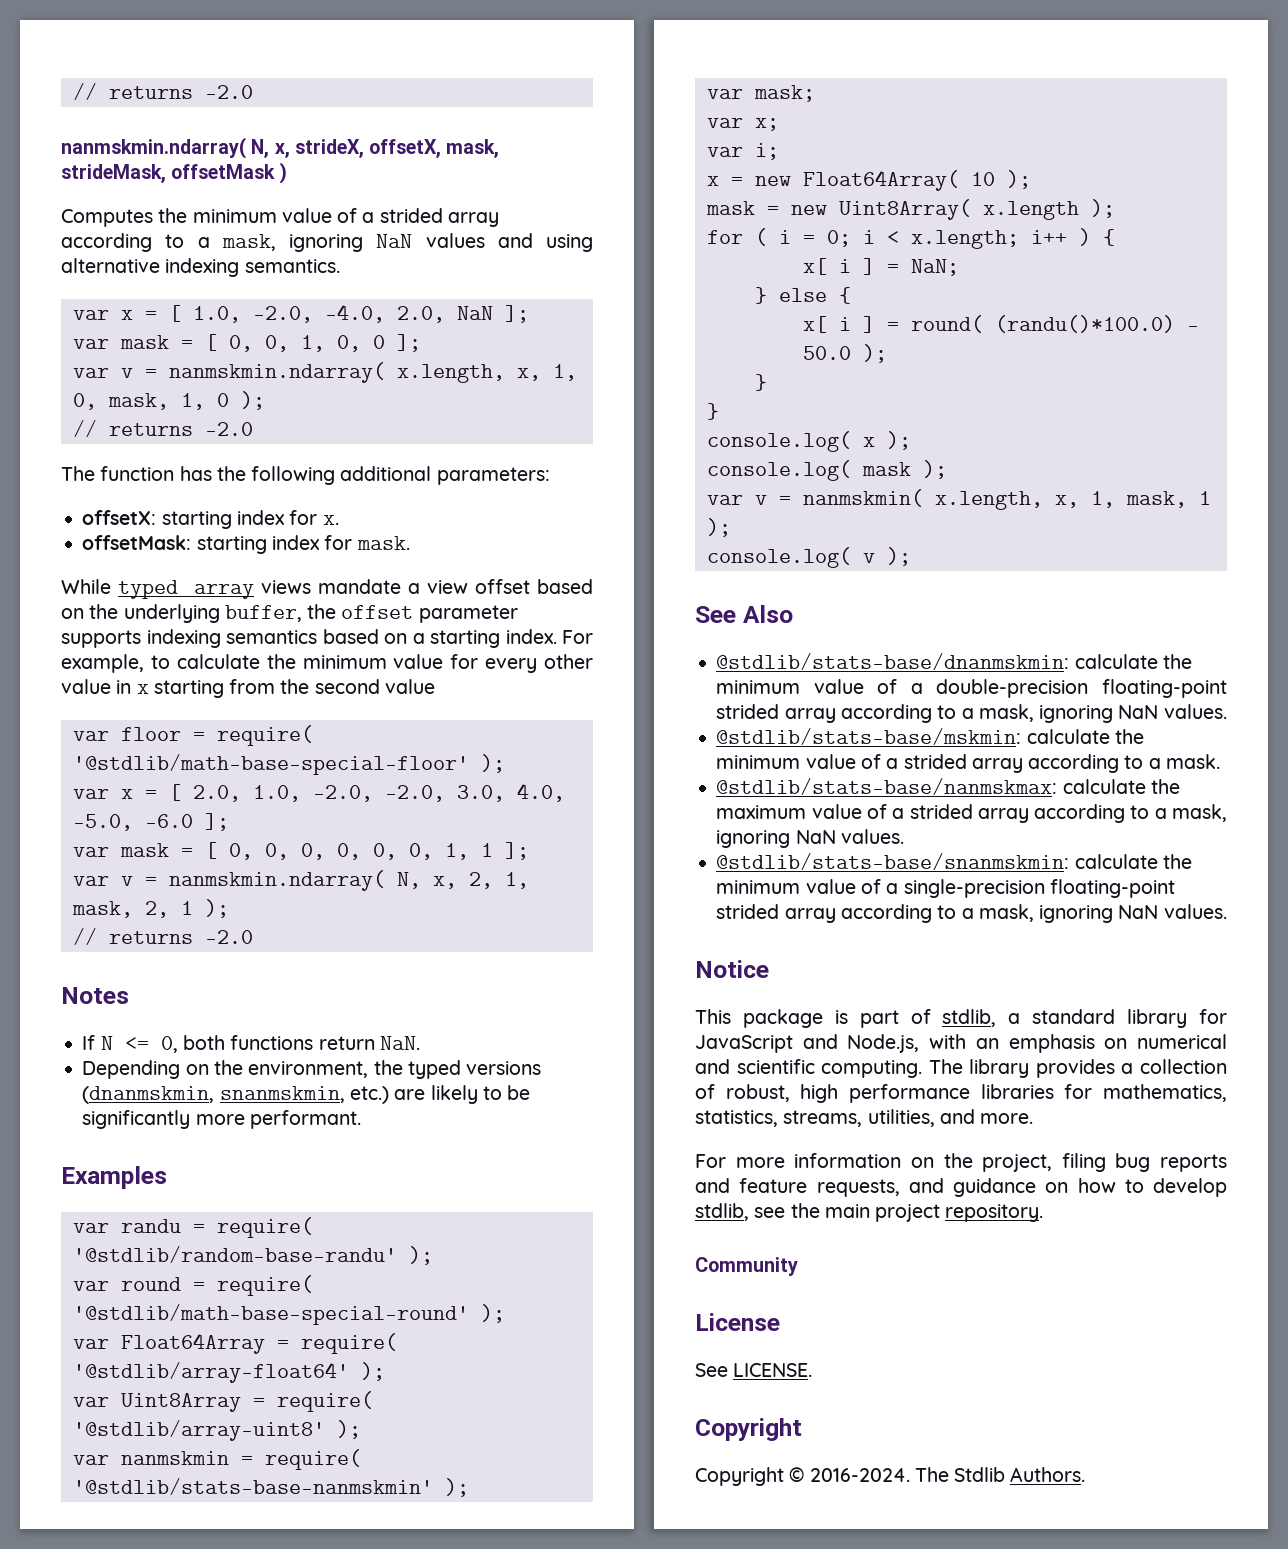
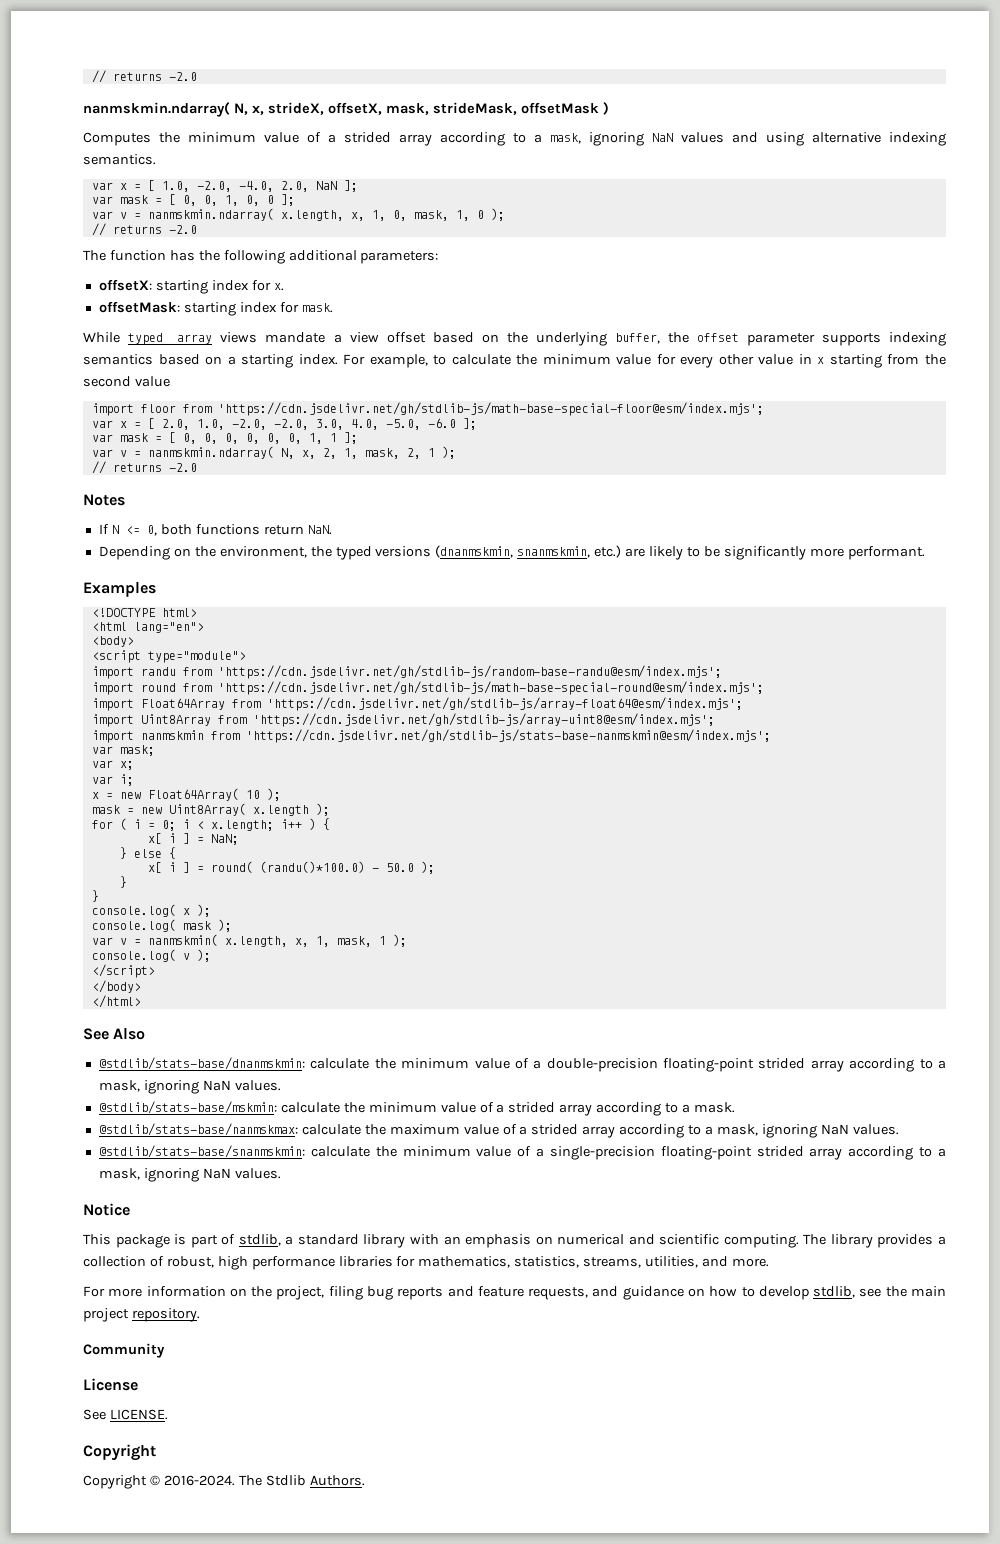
- var floor = require( '@stdlib/math-base-special-floor' );
+ import floor from 'https://cdn.jsdelivr.net/gh/stdlib-js/math-base-special-floor@esm/index.mjs';
- var randu = require( '@stdlib/random-base-randu' );
- var round = require( '@stdlib/math-base-special-round' );
- var Float64Array = require( '@stdlib/array-float64' );
- var Uint8Array = require( '@stdlib/array-uint8' );
- var nanmskmin = require( '@stdlib/stats-base-nanmskmin' );
+ <!DOCTYPE html>
+ <html lang="en">
+ <body>
+ <script type="module">
+ import randu from 'https://cdn.jsdelivr.net/gh/stdlib-js/random-base-randu@esm/index.mjs';
+ import round from 'https://cdn.jsdelivr.net/gh/stdlib-js/math-base-special-round@esm/index.mjs';
+ import Float64Array from 'https://cdn.jsdelivr.net/gh/stdlib-js/array-float64@esm/index.mjs';
+ import Uint8Array from 'https://cdn.jsdelivr.net/gh/stdlib-js/array-uint8@esm/index.mjs';
+ import nanmskmin from 'https://cdn.jsdelivr.net/gh/stdlib-js/stats-base-nanmskmin@esm/index.mjs';
+ </script>
+ </body>
+ </html>
- This package is part of stdlib, a standard library for JavaScript and Node.js, with an emphasis on numerical and scientific computing.
+ This package is part of stdlib, a standard library with an emphasis on numerical and scientific computing.

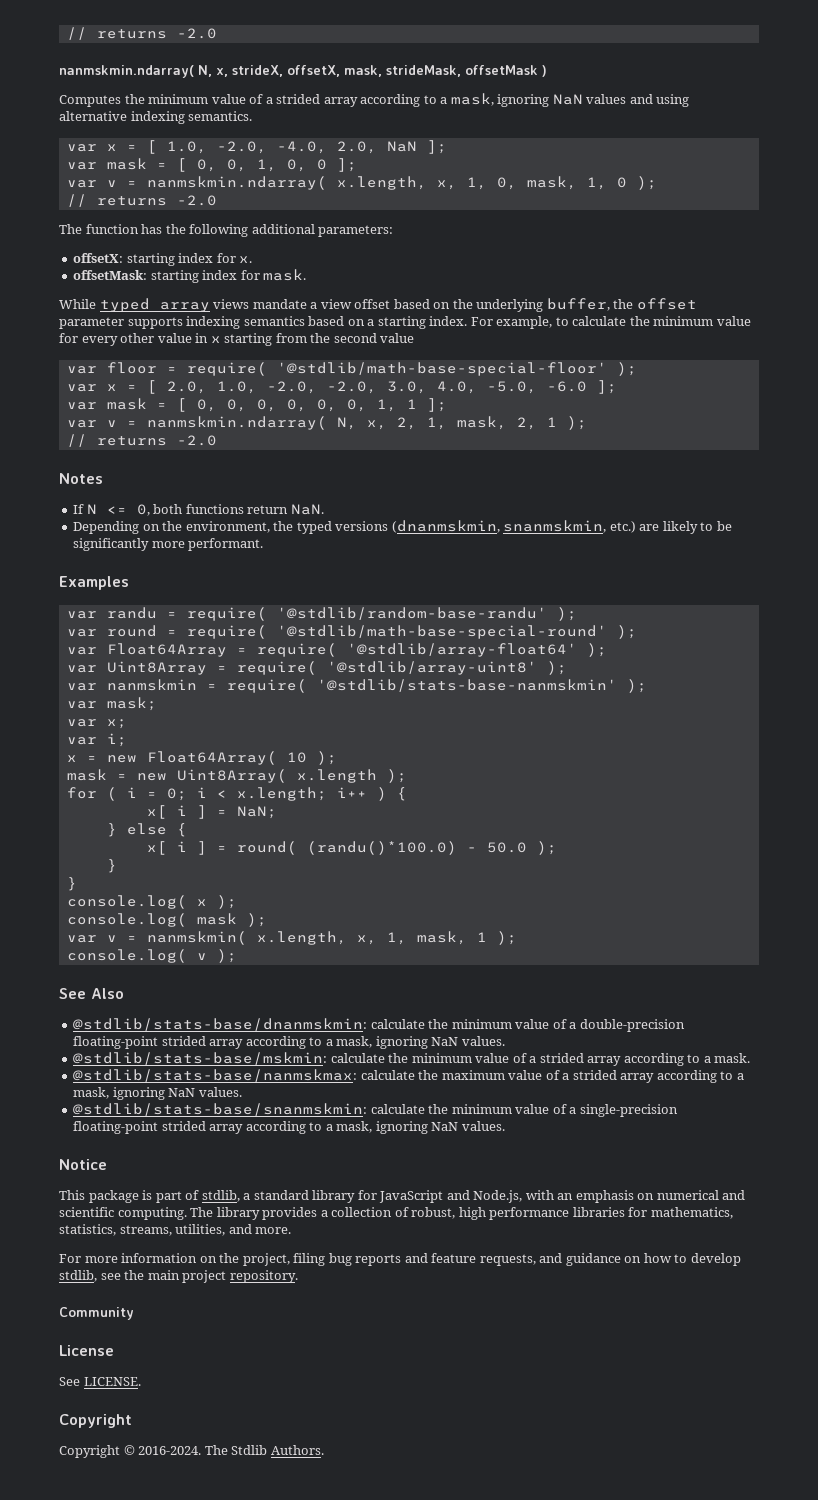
- import floor from 'https://cdn.jsdelivr.net/gh/stdlib-js/math-base-special-floor@esm/index.mjs';
+ var floor = require( '@stdlib/math-base-special-floor' );
- <!DOCTYPE html>
- <html lang="en">
- <body>
- <script type="module">
- import randu from 'https://cdn.jsdelivr.net/gh/stdlib-js/random-base-randu@esm/index.mjs';
- import round from 'https://cdn.jsdelivr.net/gh/stdlib-js/math-base-special-round@esm/index.mjs';
- import Float64Array from 'https://cdn.jsdelivr.net/gh/stdlib-js/array-float64@esm/index.mjs';
- import Uint8Array from 'https://cdn.jsdelivr.net/gh/stdlib-js/array-uint8@esm/index.mjs';
- import nanmskmin from 'https://cdn.jsdelivr.net/gh/stdlib-js/stats-base-nanmskmin@esm/index.mjs';
+ var randu = require( '@stdlib/random-base-randu' );
+ var round = require( '@stdlib/math-base-special-round' );
+ var Float64Array = require( '@stdlib/array-float64' );
+ var Uint8Array = require( '@stdlib/array-uint8' );
+ var nanmskmin = require( '@stdlib/stats-base-nanmskmin' );
- </script>
- </body>
- </html>
- This package is part of stdlib, a standard library with an emphasis on numerical and scientific computing.
+ This package is part of stdlib, a standard library for JavaScript and Node.js, with an emphasis on numerical and scientific computing.

